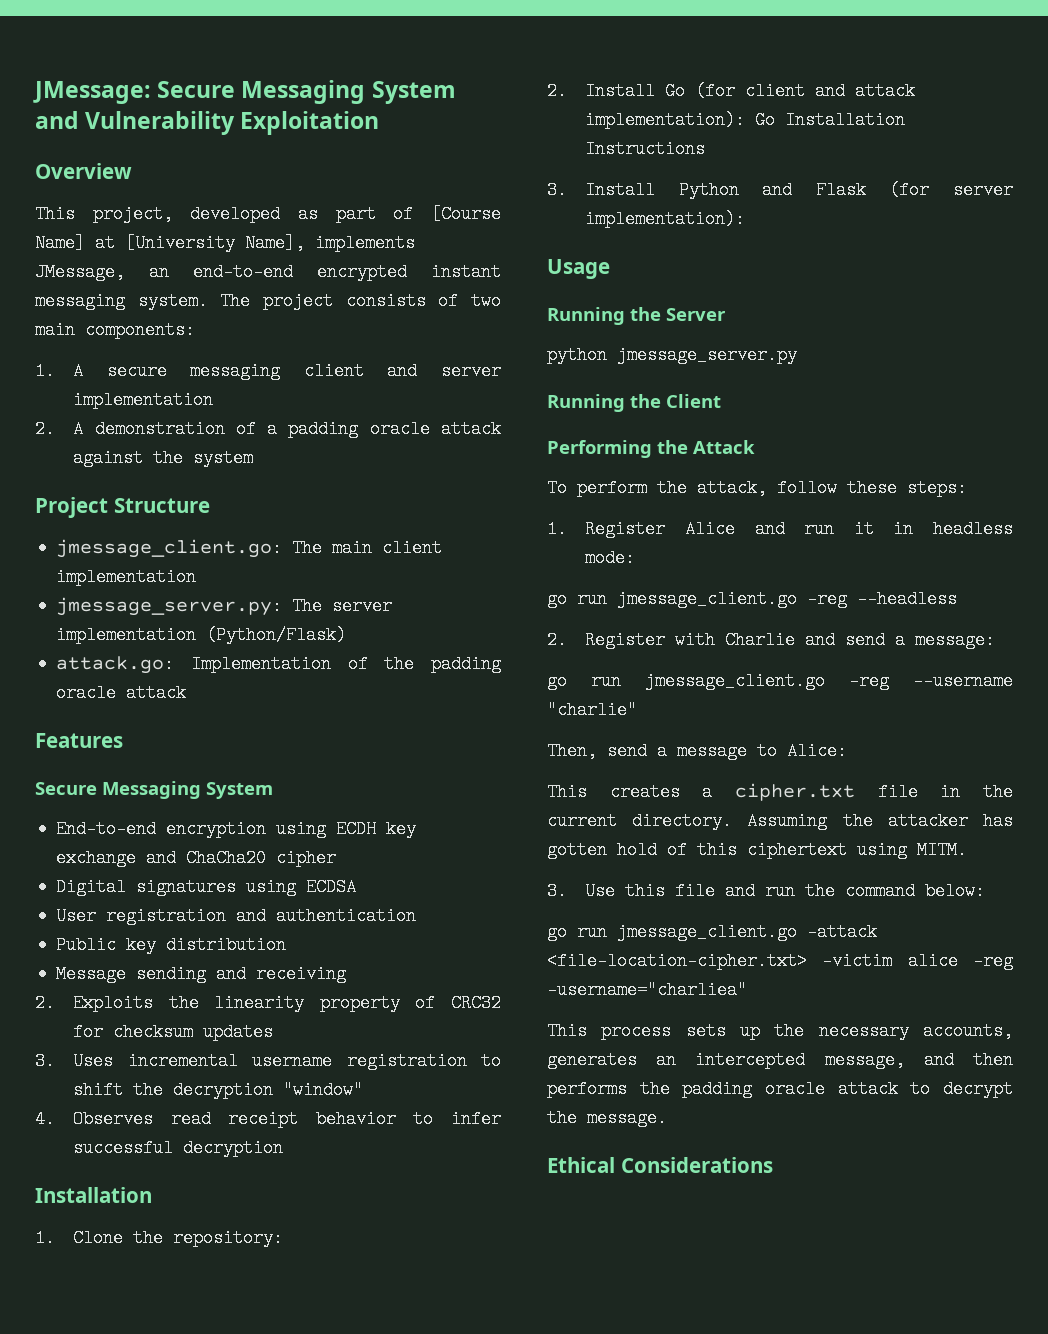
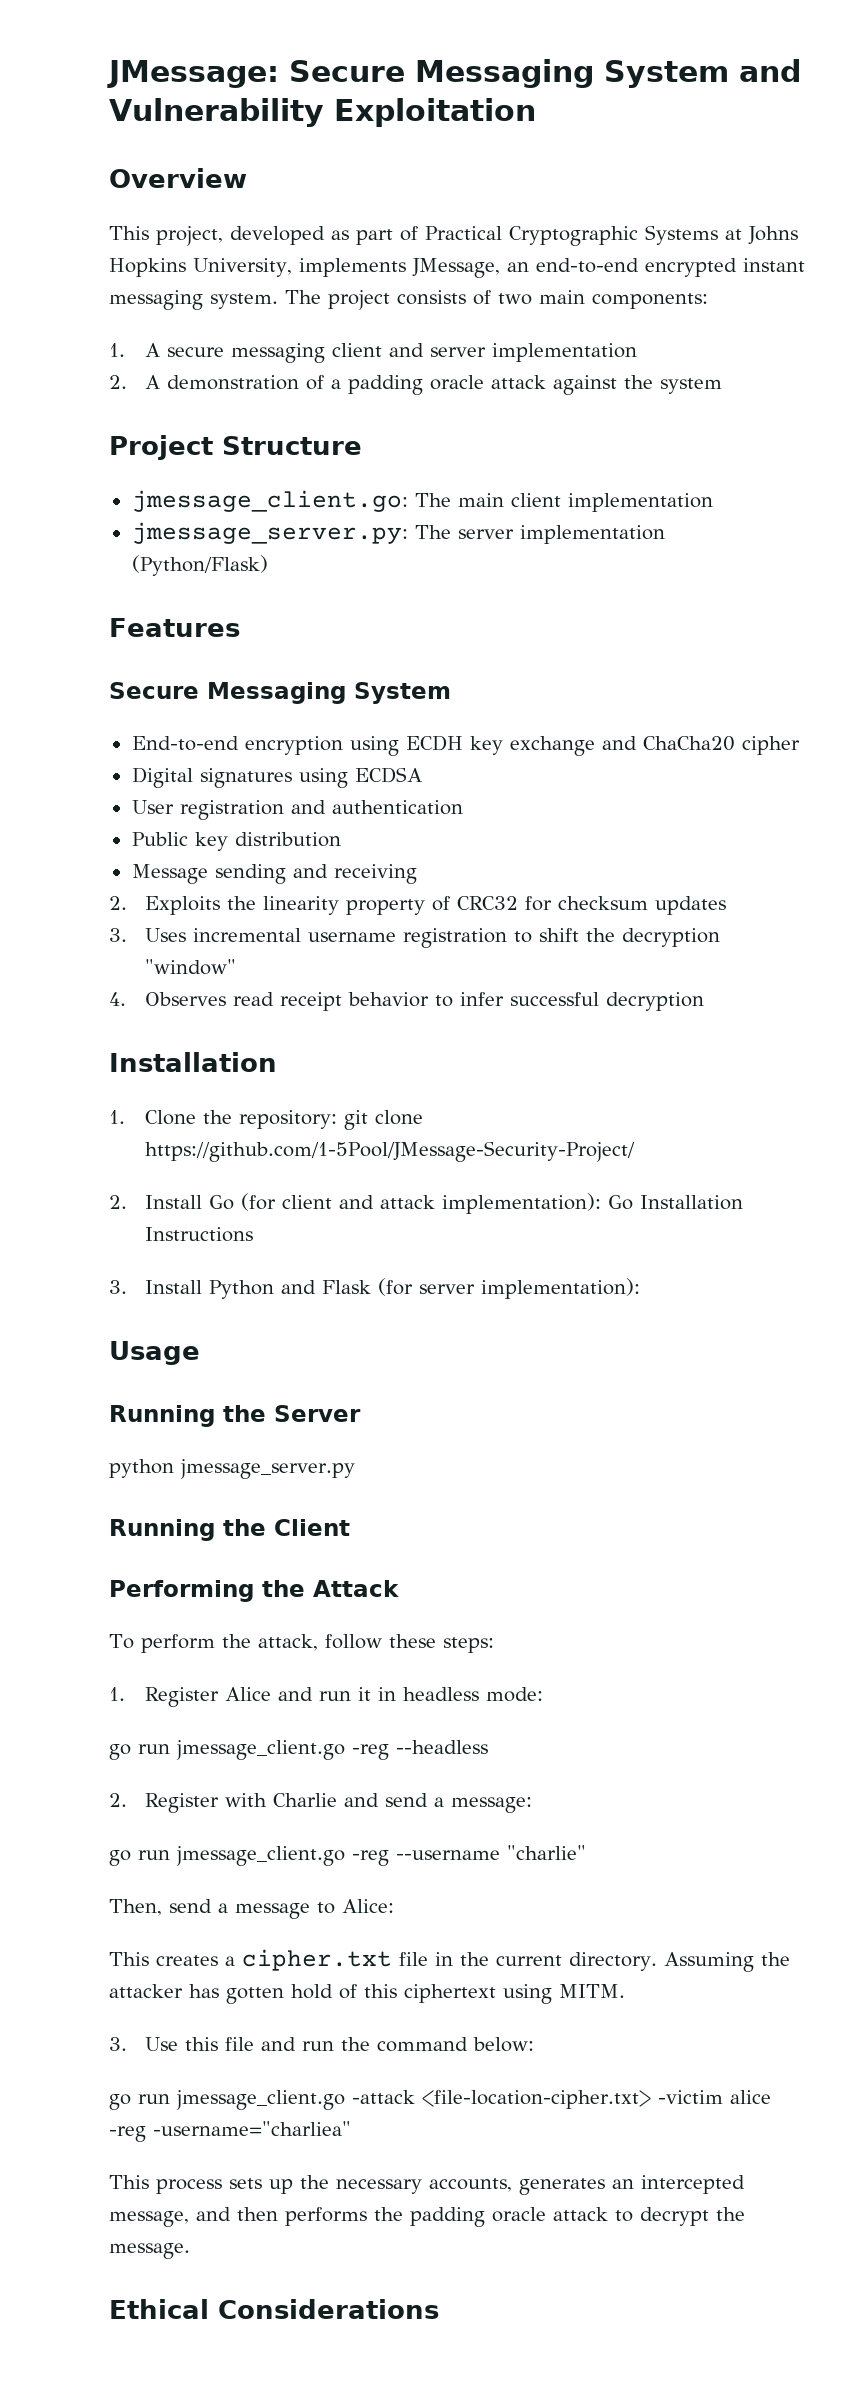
- This project, developed as part of [Course Name] at [University Name], implements JMessage, an end-to-end encrypted instant messaging system.
+ This project, developed as part of Practical Cryptographic Systems at Johns Hopkins University, implements JMessage, an end-to-end encrypted instant messaging system.
- attack.go: Implementation of the padding oracle attack
- 1. Clone the repository:
+ 1. Clone the repository: git clone https://github.com/1-5Pool/JMessage-Security-Project/

